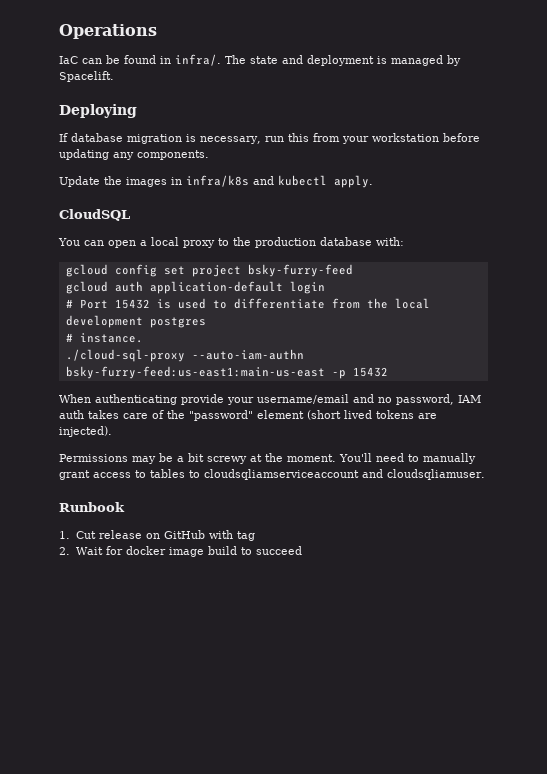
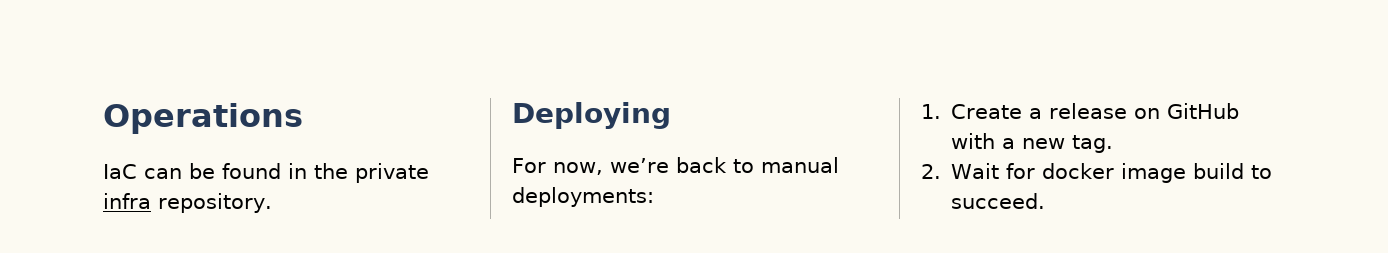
- IaC can be found in infra/. The state and deployment is managed by Spacelift.
+ IaC can be found in the private infra repository.
  Deploying
- If database migration is necessary, run this from your workstation before updating any components.
- Update the images in infra/k8s and kubectl apply.
- CloudSQL
- You can open a local proxy to the production database with:
- gcloud config set project bsky-furry-feed
- gcloud auth application-default login
- # Port 15432 is used to differentiate from the local development postgres
- # instance.
- ./cloud-sql-proxy --auto-iam-authn bsky-furry-feed:us-east1:main-us-east -p 15432
- When authenticating provide your username/email and no password, IAM auth takes care of the "password" element (short lived tokens are injected).
- Permissions may be a bit screwy at the moment. You'll need to manually grant access to tables to cloudsqliamserviceaccount and cloudsqliamuser.
- Runbook
+ For now, we’re back to manual deployments:
- 1. Cut release on GitHub with tag
+ 1. Create a release on GitHub with a new tag.
- 2. Wait for docker image build to succeed
+ 2. Wait for docker image build to succeed.

